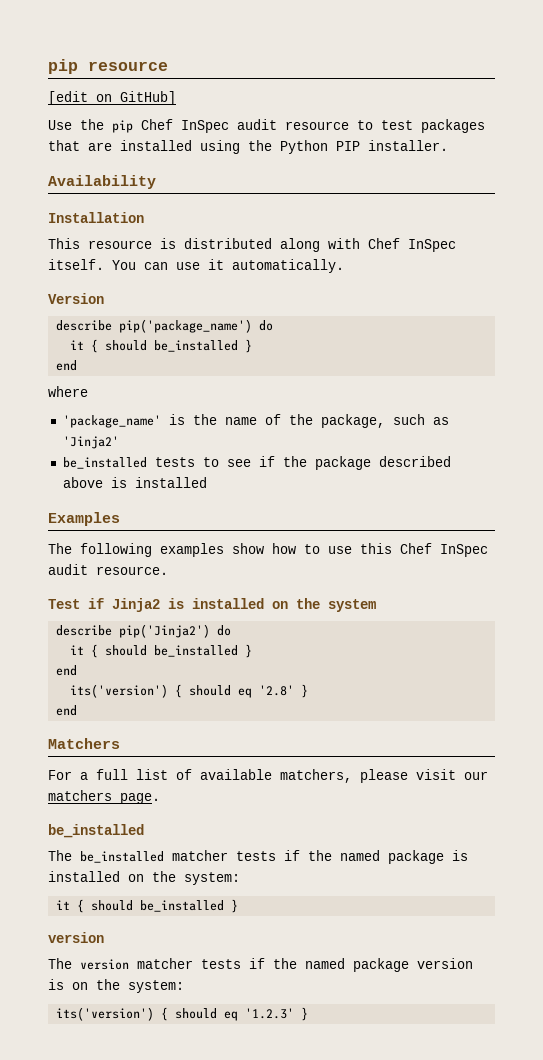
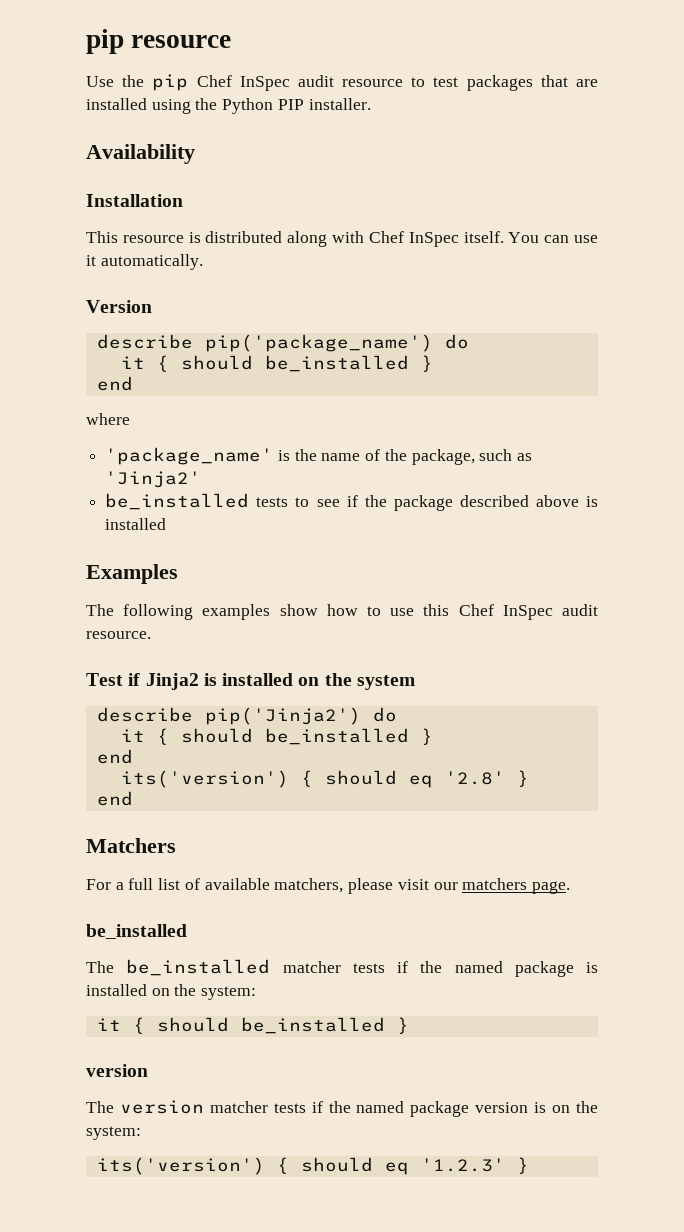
- [edit on GitHub]

